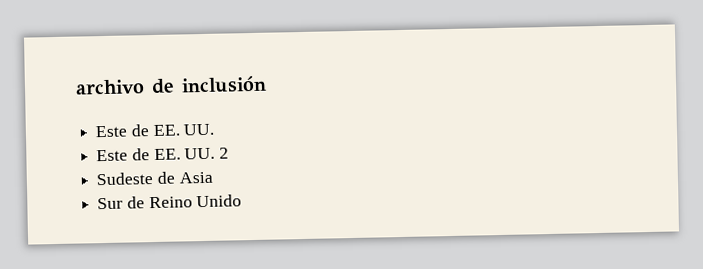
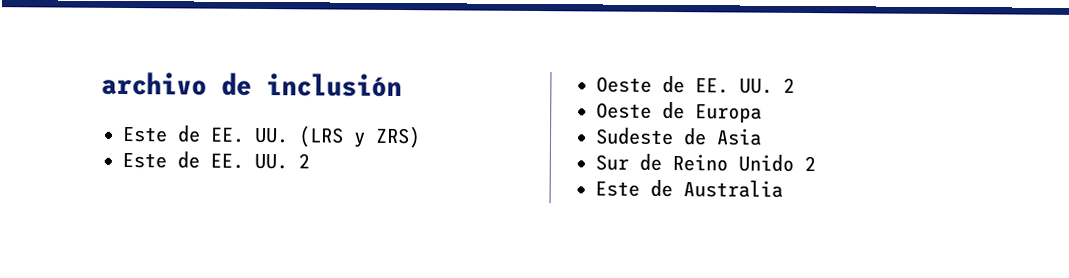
  archivo de inclusión
- Este de EE. UU.
+ Este de EE. UU. (LRS y ZRS)
+ Oeste de EE. UU. 2
+ Oeste de Europa
- Sur de Reino Unido
+ Sur de Reino Unido 2
+ Este de Australia

